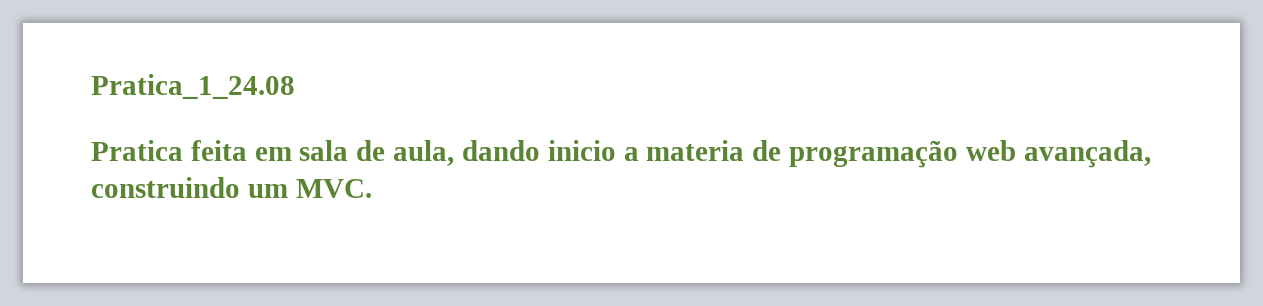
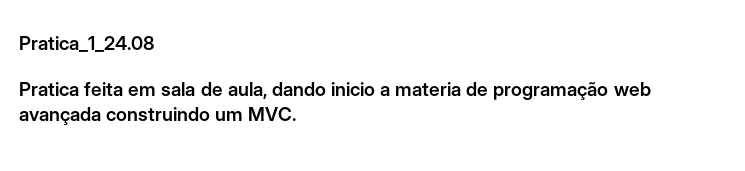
- Pratica feita em sala de aula, dando inicio a materia de programação web avançada, construindo um MVC.
+ Pratica feita em sala de aula, dando inicio a materia de programação web avançada construindo um MVC.

